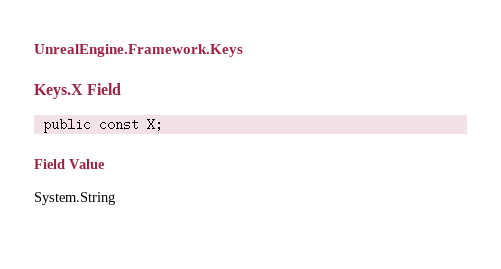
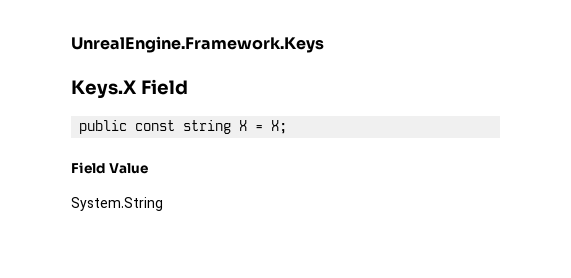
- public const X;
+ public const string X = X;

